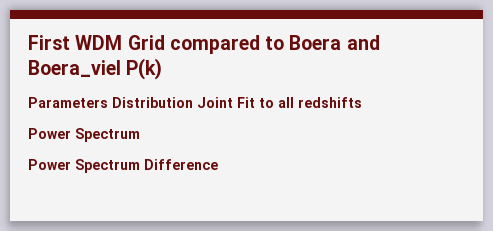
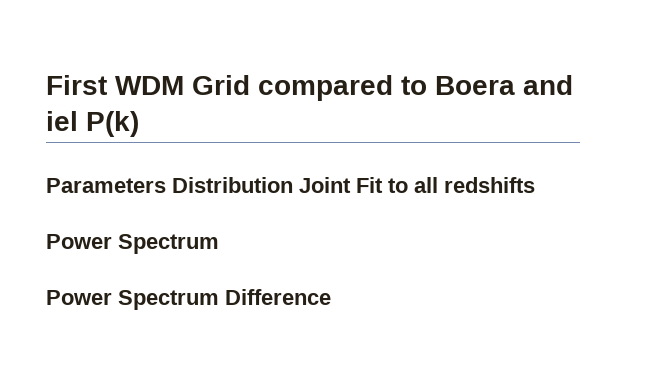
- First WDM Grid compared to Boera and Boera_viel P(k)
+ First WDM Grid compared to Boera and iel P(k)

